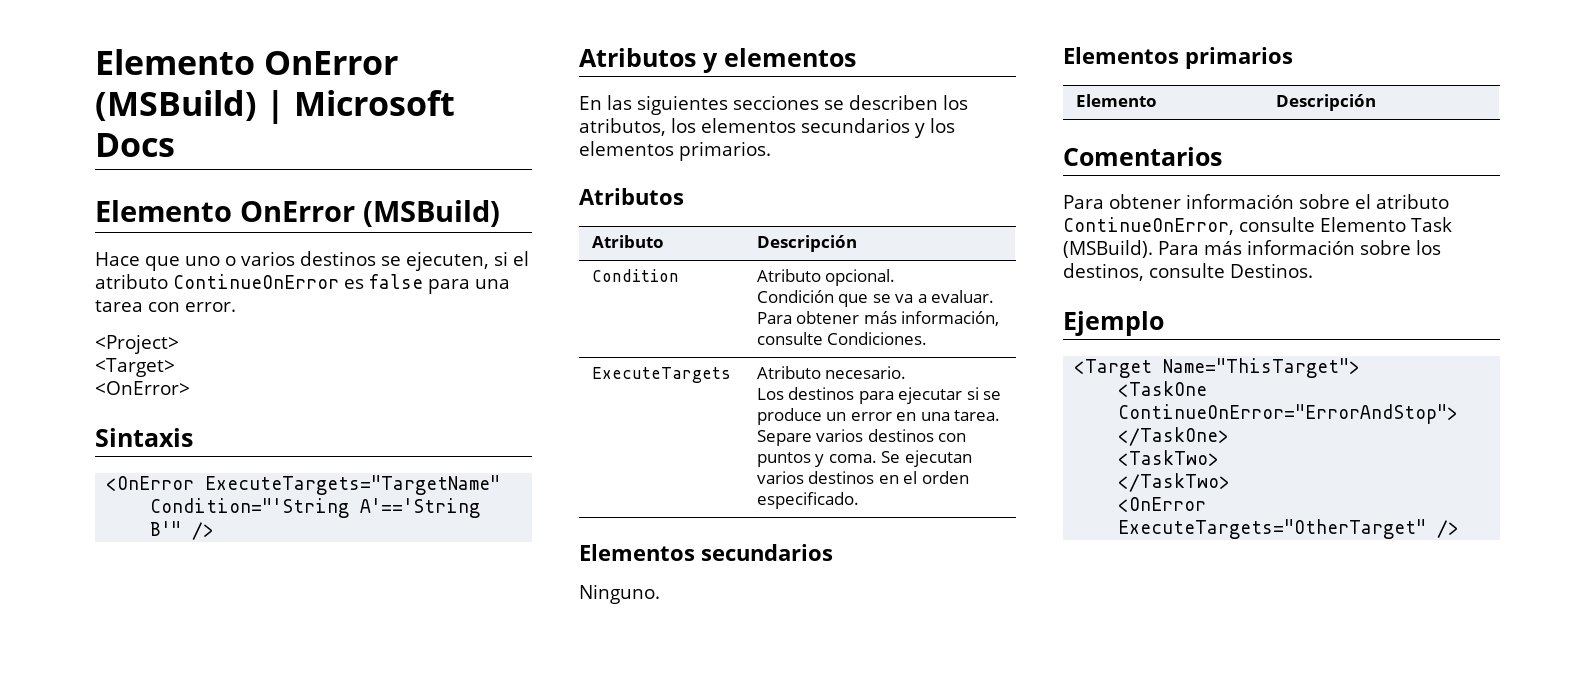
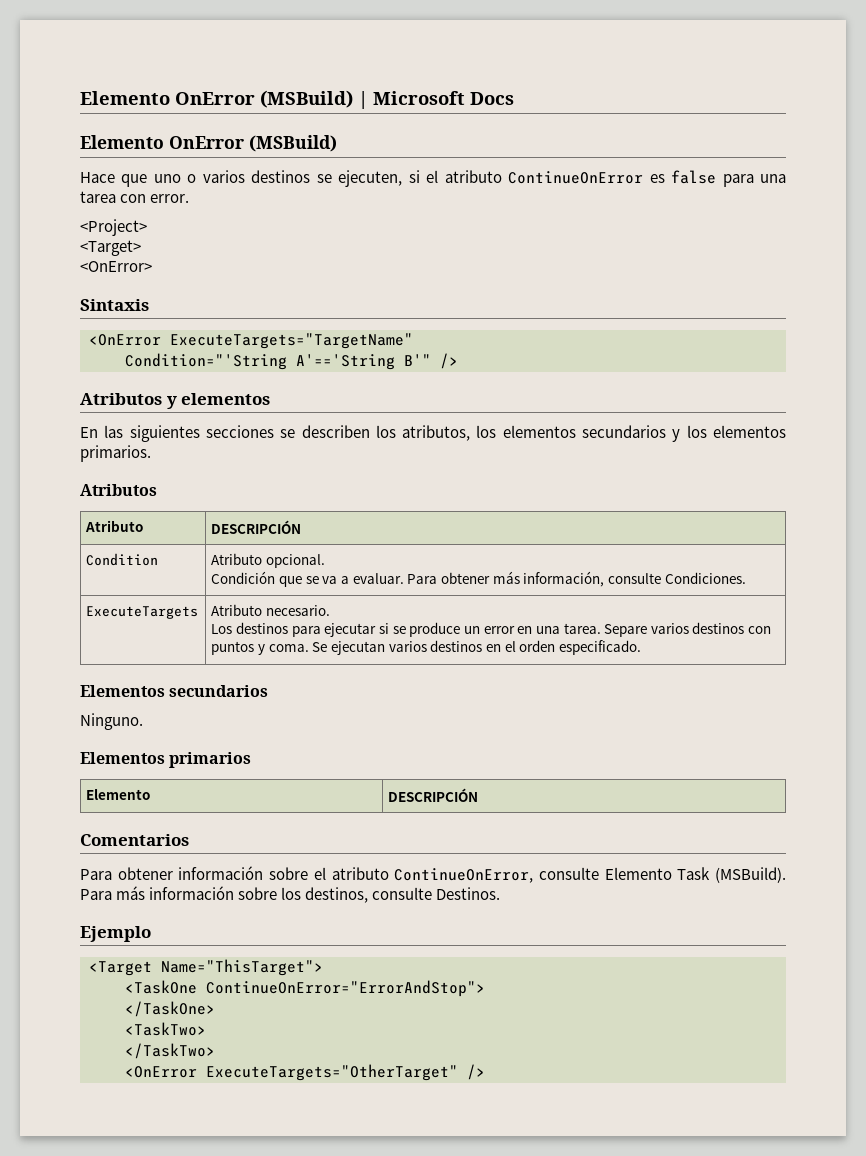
- Atributo | Descripción
+ Atributo | DESCRIPCIÓN
- Elemento | Descripción
+ Elemento | DESCRIPCIÓN

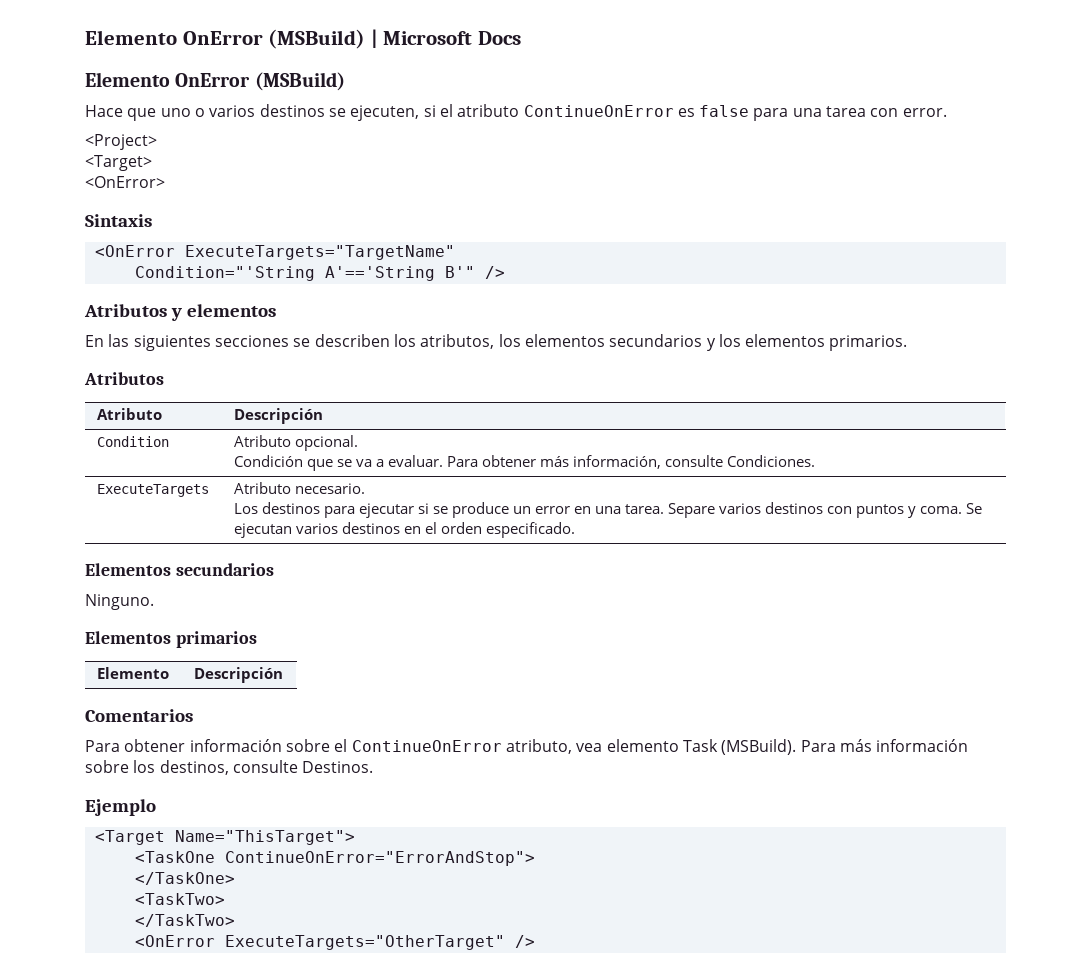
- Atributo | DESCRIPCIÓN
+ Atributo | Descripción
- Elemento | DESCRIPCIÓN
+ Elemento | Descripción
- Para obtener información sobre el atributo ContinueOnError, consulte Elemento Task (MSBuild).
+ Para obtener información sobre el ContinueOnError atributo, vea elemento Task (MSBuild).

